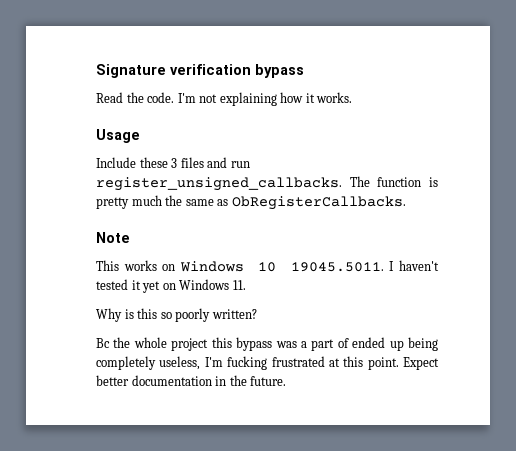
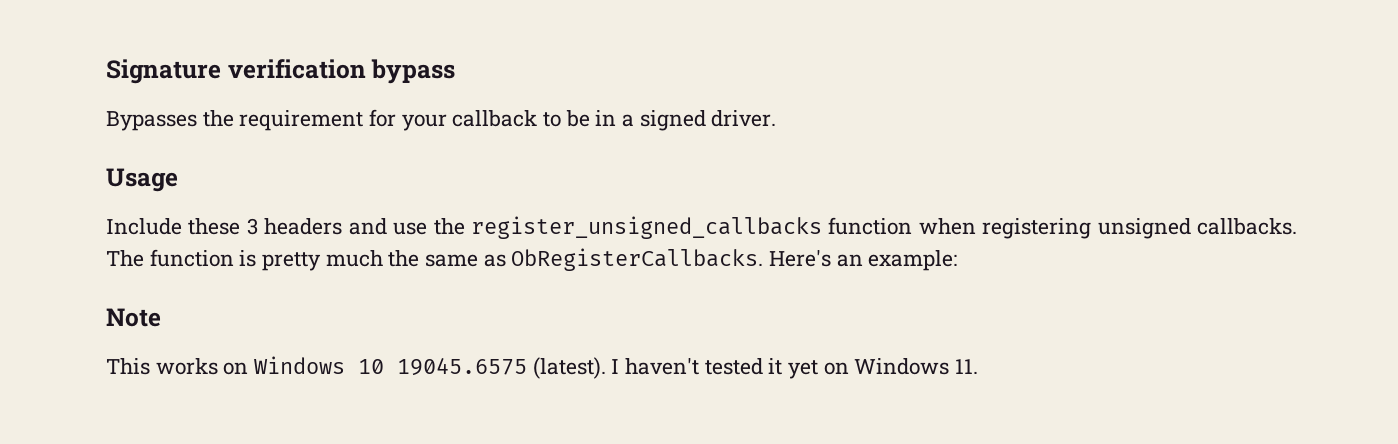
- Read the code. I'm not explaining how it works.
+ Bypasses the requirement for your callback to be in a signed driver.
  Usage
- Include these 3 files and run register_unsigned_callbacks.
+ Include these 3 headers and use the register_unsigned_callbacks function when registering unsigned callbacks.
+ Here's an example:
- This works on Windows 10 19045.5011. I haven't tested it yet on Windows 11.
+ This works on Windows 10 19045.6575 (latest). I haven't tested it yet on Windows 11.
- Why is this so poorly written?
- Bc the whole project this bypass was a part of ended up being completely useless, I'm fucking frustrated at this point. Expect better documentation in the future.

